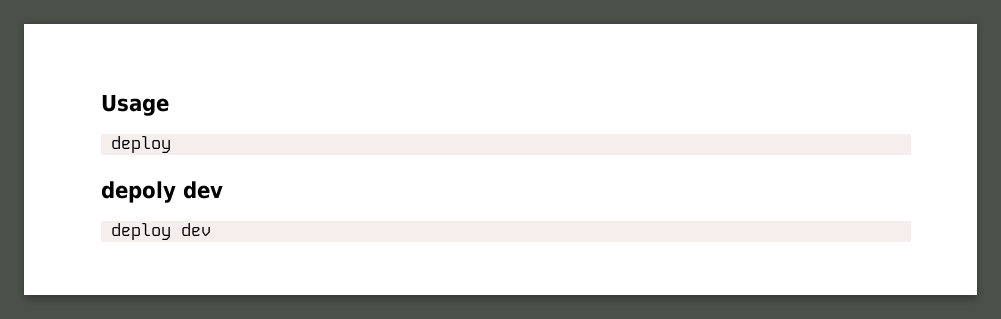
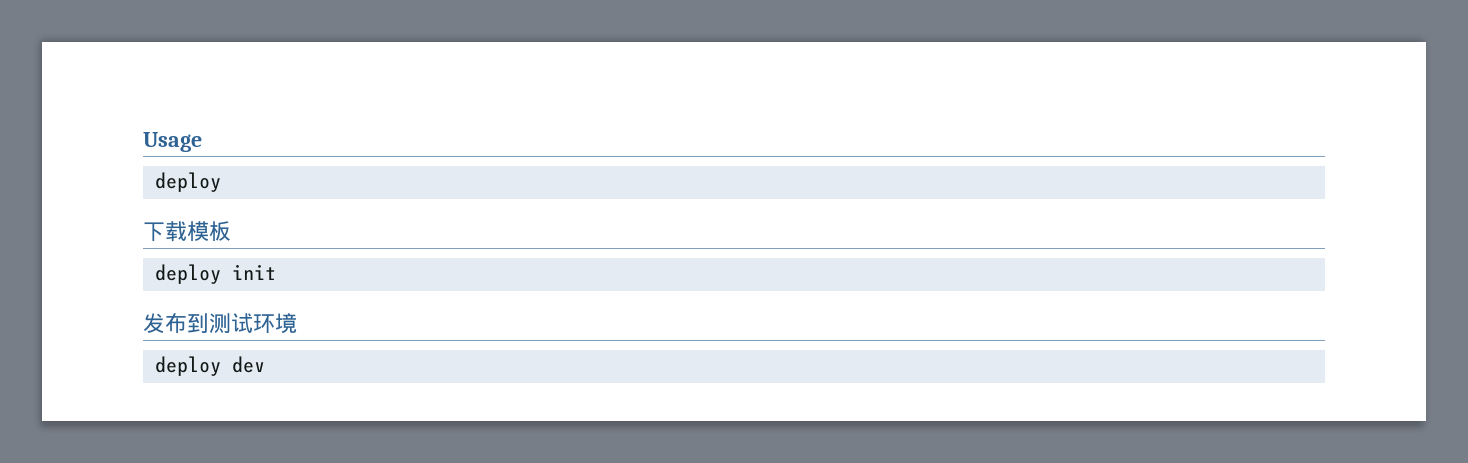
- depoly dev
+ 下载模板
+ deploy init
+ 发布到测试环境

